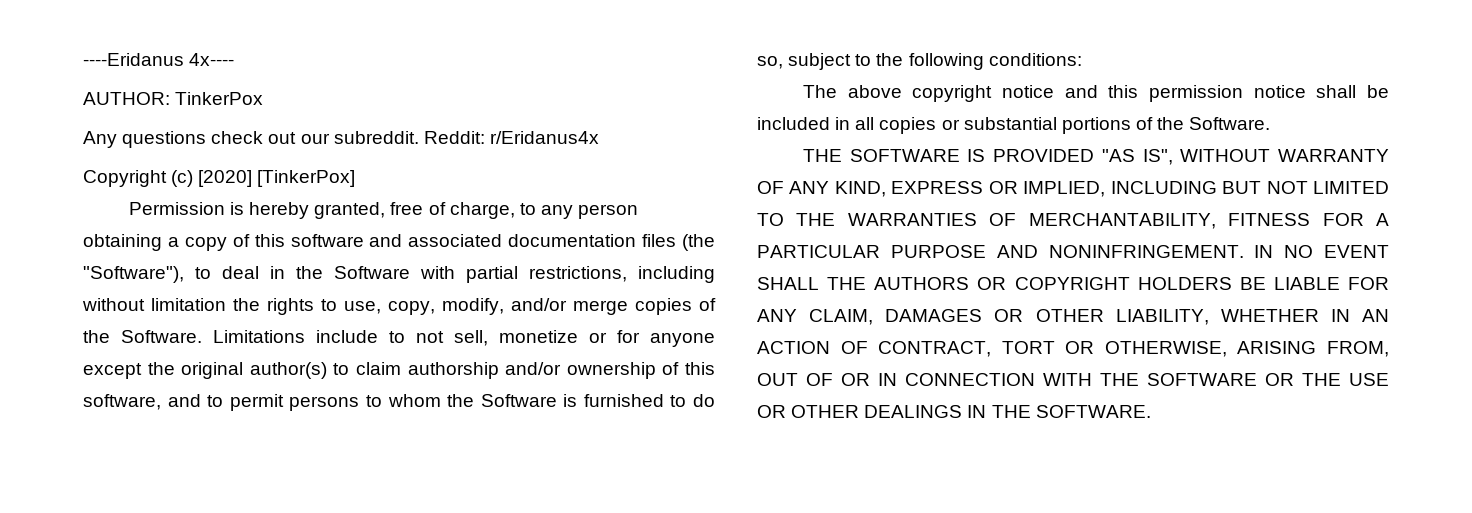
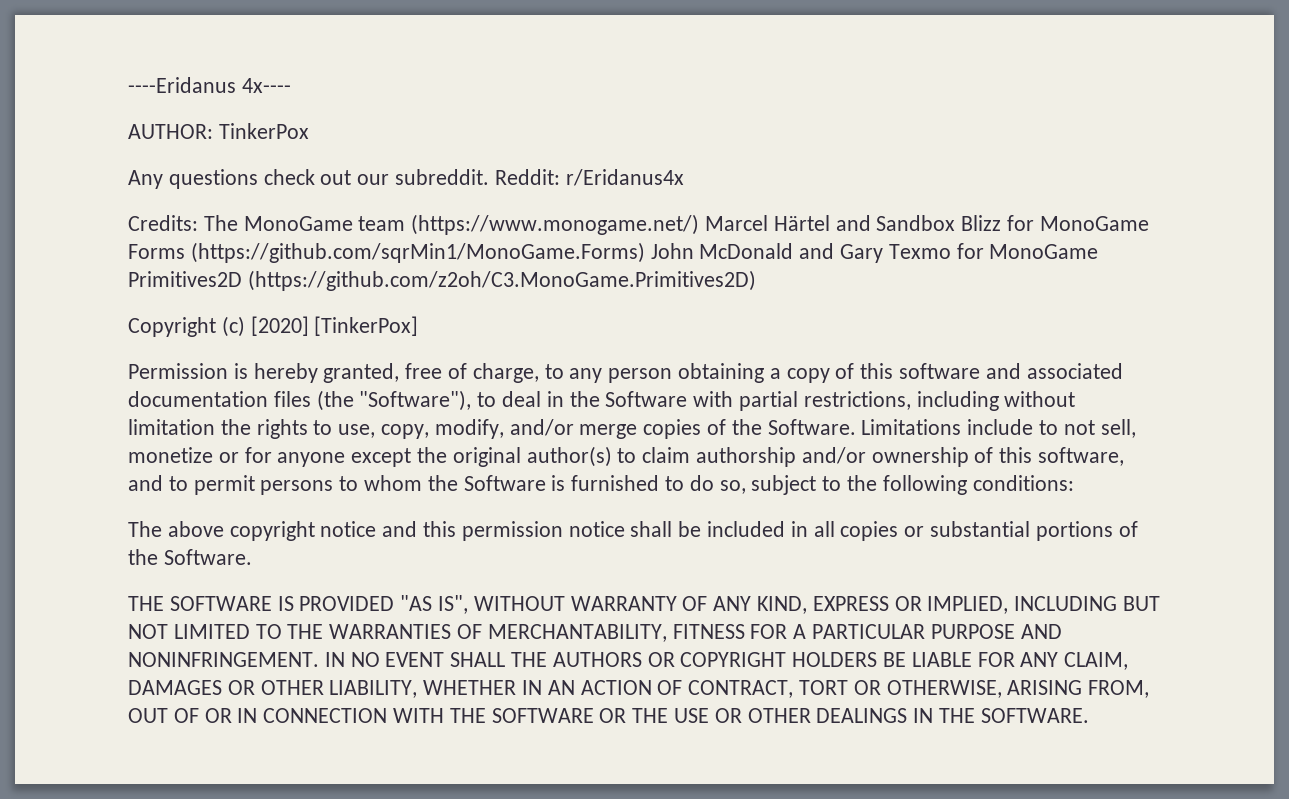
+ Credits: The MonoGame team (https://www.monogame.net/) Marcel Härtel and Sandbox Blizz for MonoGame Forms (https://github.com/sqrMin1/MonoGame.Forms) John McDonald and Gary Texmo for MonoGame Primitives2D (https://github.com/z2oh/C3.MonoGame.Primitives2D)

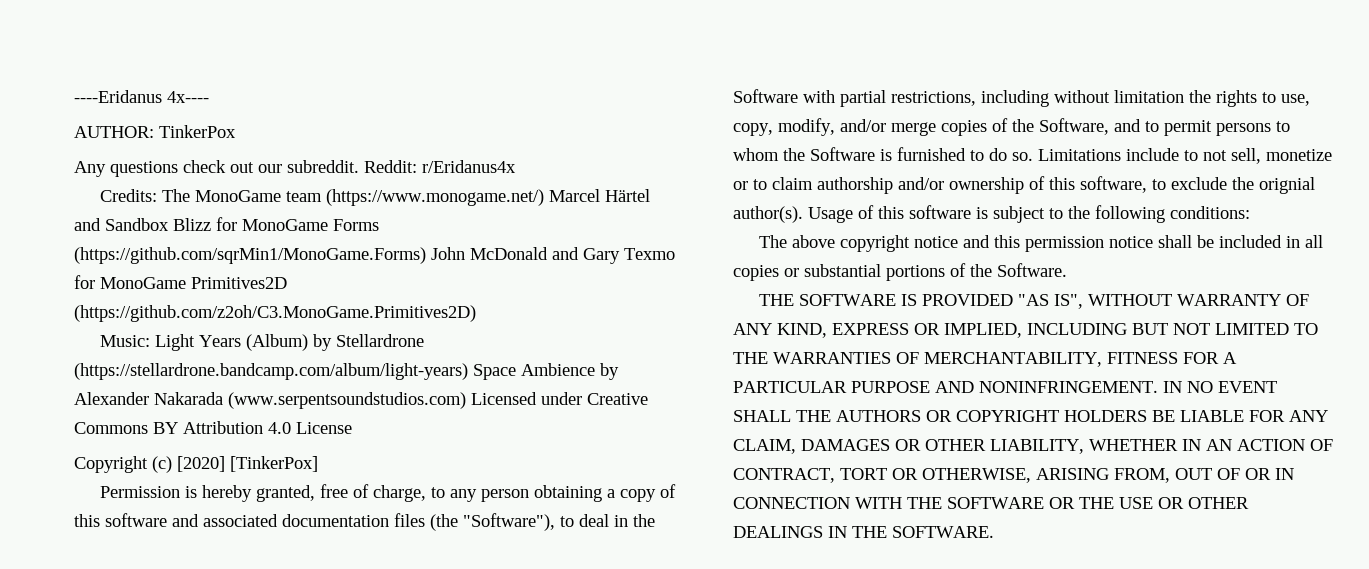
+ Music: Light Years (Album) by Stellardrone (https://stellardrone.bandcamp.com/album/light-years) Space Ambience by Alexander Nakarada (www.serpentsoundstudios.com) Licensed under Creative Commons BY Attribution 4.0 License
- Permission is hereby granted, free of charge, to any person obtaining a copy of this software and associated documentation files (the "Software"), to deal in the Software with partial restrictions, including without limitation the rights to use, copy, modify, and/or merge copies of the Software. Limitations include to not sell, monetize or for anyone except the original author(s) to claim authorship and/or ownership of this software, and to permit persons to whom the Software is furnished to do so, subject to the following conditions:
+ Permission is hereby granted, free of charge, to any person obtaining a copy of this software and associated documentation files (the "Software"), to deal in the Software with partial restrictions, including without limitation the rights to use, copy, modify, and/or merge copies of the Software, and to permit persons to whom the Software is furnished to do so. Limitations include to not sell, monetize or to claim authorship and/or ownership of this software, to exclude the orignial author(s). Usage of this software is subject to the following conditions:

